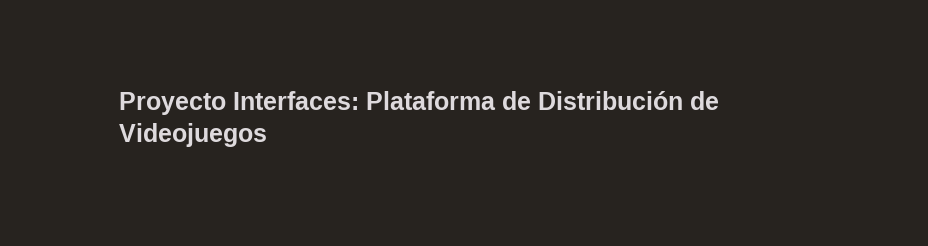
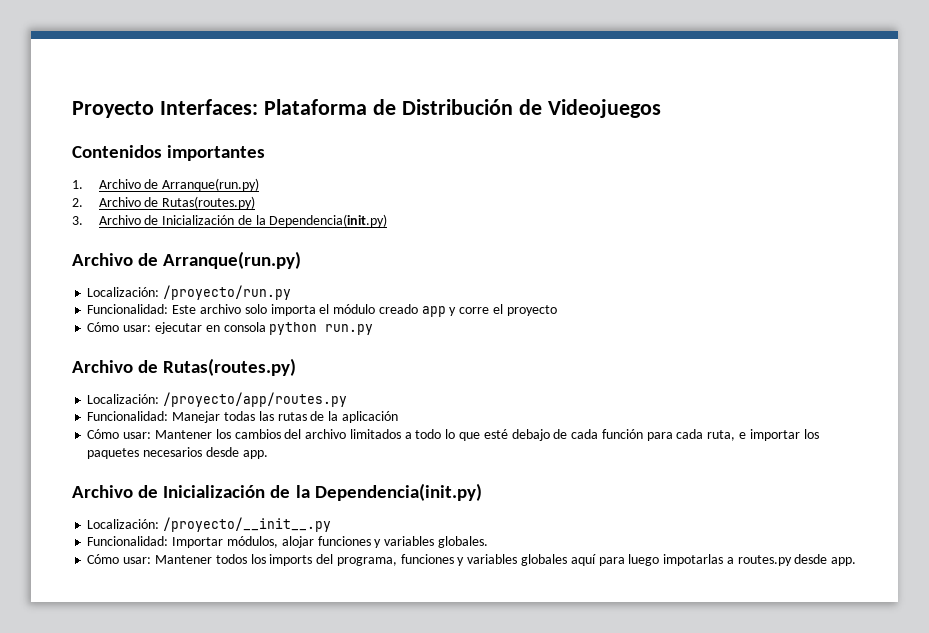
+ Contenidos importantes
+ 1. Archivo de Arranque(run.py)
+ 2. Archivo de Rutas(routes.py)
+ 3. Archivo de Inicialización de la Dependencia(init.py)
+ Archivo de Arranque(run.py)
+ Localización: /proyecto/run.py
+ Funcionalidad: Este archivo solo importa el módulo creado app y corre el proyecto
+ Cómo usar: ejecutar en consola python run.py
+ Archivo de Rutas(routes.py)
+ Localización: /proyecto/app/routes.py
+ Funcionalidad: Manejar todas las rutas de la aplicación
+ Cómo usar: Mantener los cambios del archivo limitados a todo lo que esté debajo de cada función para cada ruta, e importar los paquetes necesarios desde app.
+ Archivo de Inicialización de la Dependencia(init.py)
+ Localización: /proyecto/__init__.py
+ Funcionalidad: Importar módulos, alojar funciones y variables globales.
+ Cómo usar: Mantener todos los imports del programa, funciones y variables globales aquí para luego impotarlas a routes.py desde app.

